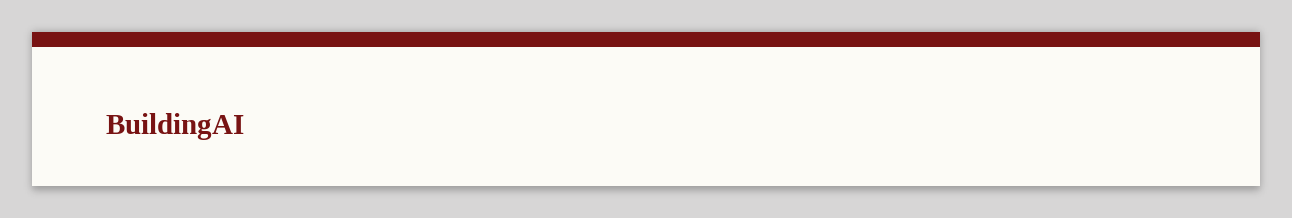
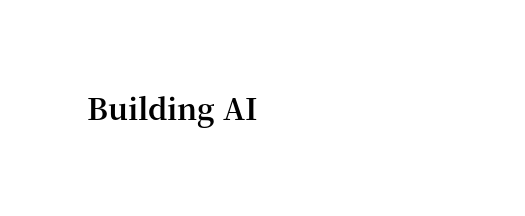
- BuildingAI
+ Building AI

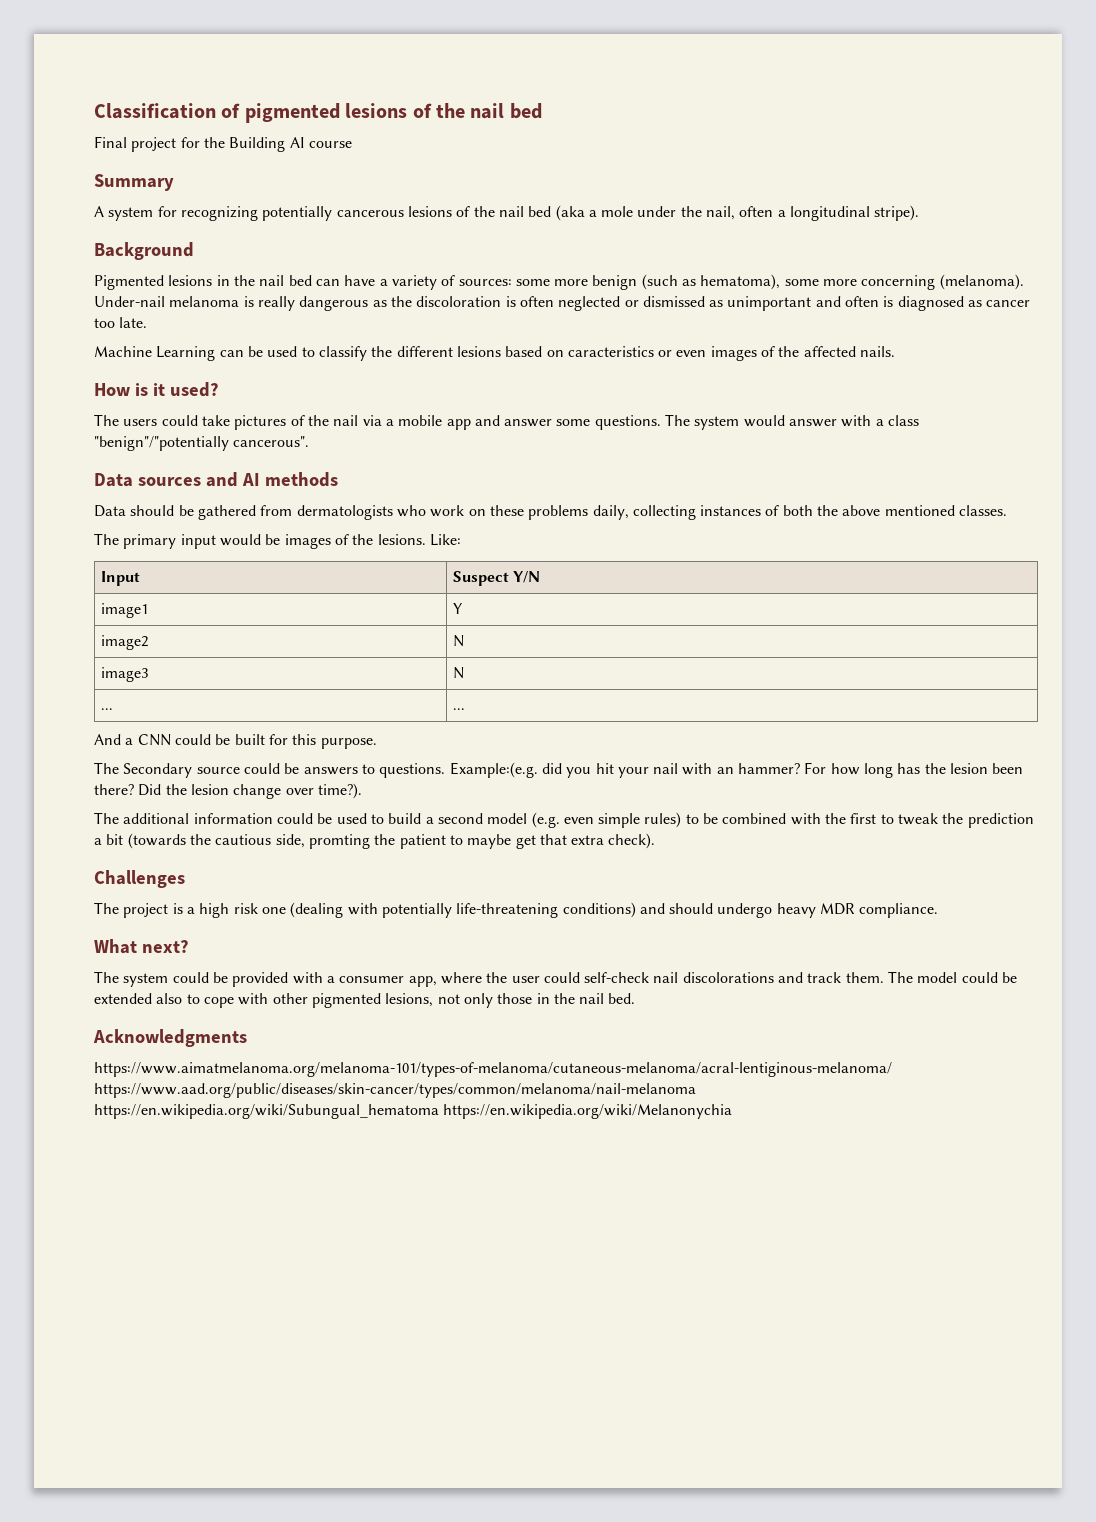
- Building AI
+ Classification of pigmented lesions of the nail bed
+ Final project for the Building AI course
+ Summary
+ A system for recognizing potentially cancerous lesions of the nail bed (aka a mole under the nail, often a longitudinal stripe).
+ Background
+ Pigmented lesions in the nail bed can have a variety of sources: some more benign (such as hematoma), some more concerning (melanoma). Under-nail melanoma is really dangerous as the discoloration is often neglected or dismissed as unimportant and often is diagnosed as cancer too late.
+ Machine Learning can be used to classify the different lesions based on caracteristics or even images of the affected nails.
+ How is it used?
+ The users could take pictures of the nail via a mobile app and answer some questions. The system would answer with a class "benign"/"potentially cancerous".
+ Data sources and AI methods
+ Data should be gathered from dermatologists who work on these problems daily, collecting instances of both the above mentioned classes.
+ The primary input would be images of the lesions. Like:
+ Input | Suspect Y/N
+ image1 | Y
+ image2 | N
+ image3 | N
+ ... | ...
+ And a CNN could be built for this purpose.
+ The Secondary source could be answers to questions. Example:(e.g. did you hit your nail with an hammer? For how long has the lesion been there? Did the lesion change over time?).
+ The additional information could be used to build a second model (e.g. even simple rules) to be combined with the first to tweak the prediction a bit (towards the cautious side, promting the patient to maybe get that extra check).
+ Challenges
+ The project is a high risk one (dealing with potentially life-threatening conditions) and should undergo heavy MDR compliance.
+ What next?
+ The system could be provided with a consumer app, where the user could self-check nail discolorations and track them. The model could be extended also to cope with other pigmented lesions, not only those in the nail bed.
+ Acknowledgments
+ https://www.aimatmelanoma.org/melanoma-101/types-of-melanoma/cutaneous-melanoma/acral-lentiginous-melanoma/ https://www.aad.org/public/diseases/skin-cancer/types/common/melanoma/nail-melanoma https://en.wikipedia.org/wiki/Subungual_hematoma https://en.wikipedia.org/wiki/Melanonychia

